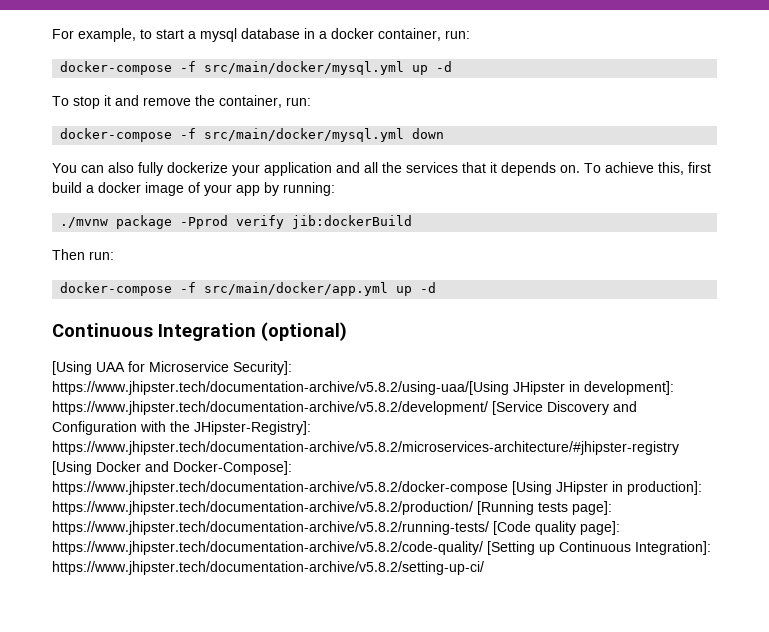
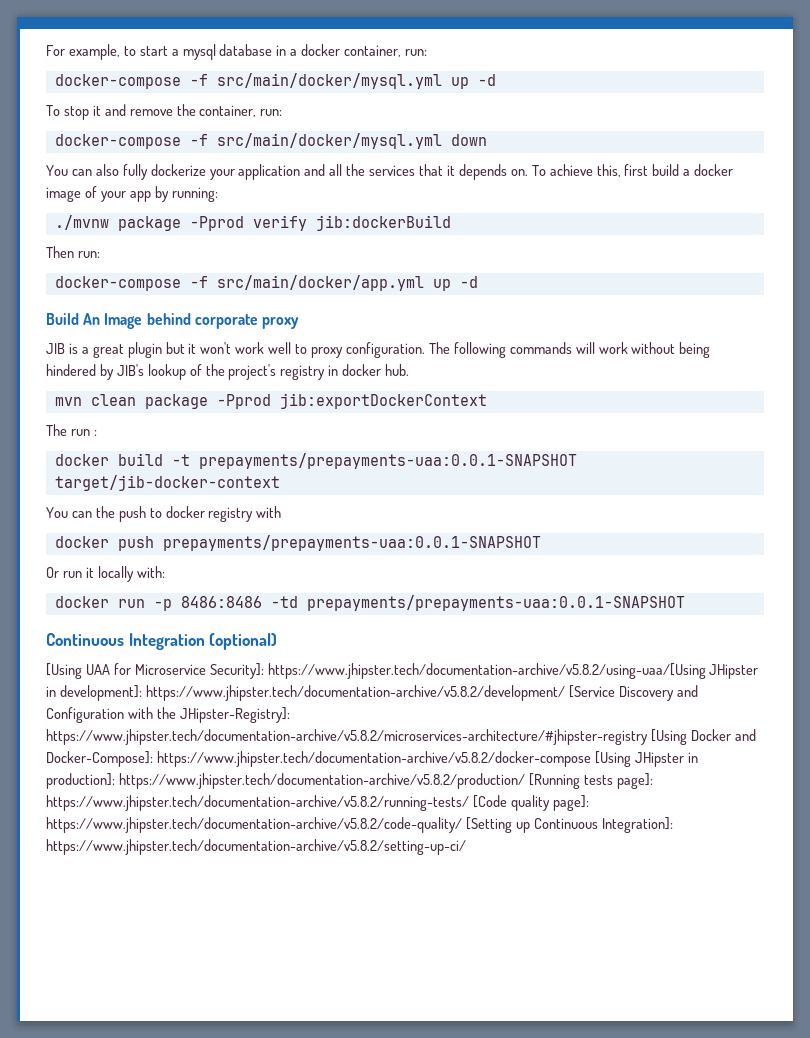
+ Build An Image behind corporate proxy
+ JIB is a great plugin but it won't work well to proxy configuration. The following commands will work without being hindered by JIB's lookup of the project's registry in docker hub.
+ mvn clean package -Pprod jib:exportDockerContext
+ The run :
+ docker build -t prepayments/prepayments-uaa:0.0.1-SNAPSHOT target/jib-docker-context
+ You can the push to docker registry with
+ docker push prepayments/prepayments-uaa:0.0.1-SNAPSHOT
+ Or run it locally with:
+ docker run -p 8486:8486 -td prepayments/prepayments-uaa:0.0.1-SNAPSHOT

